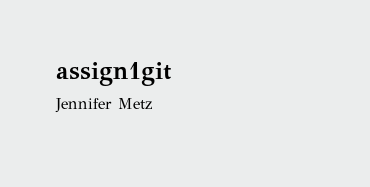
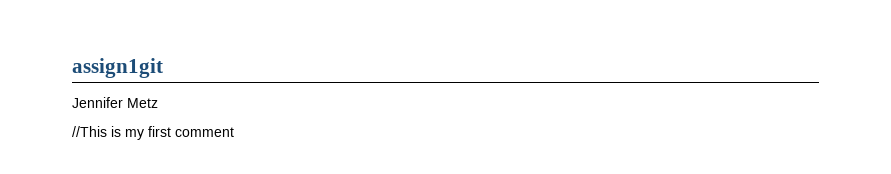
+ //This is my first comment

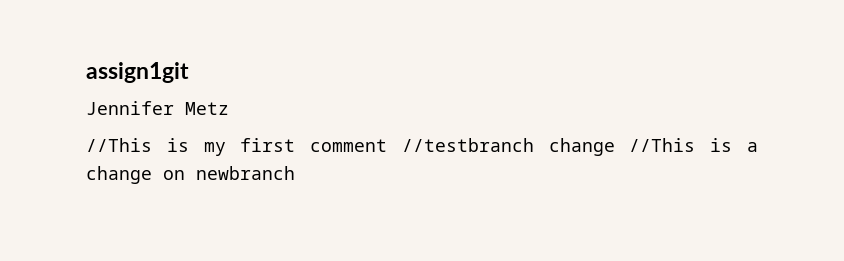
- //This is my first comment
+ //This is my first comment //testbranch change //This is a change on newbranch

